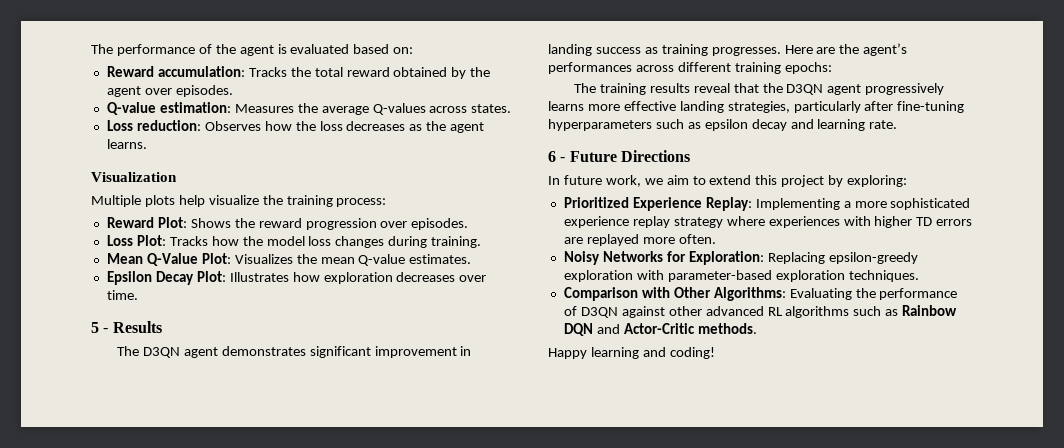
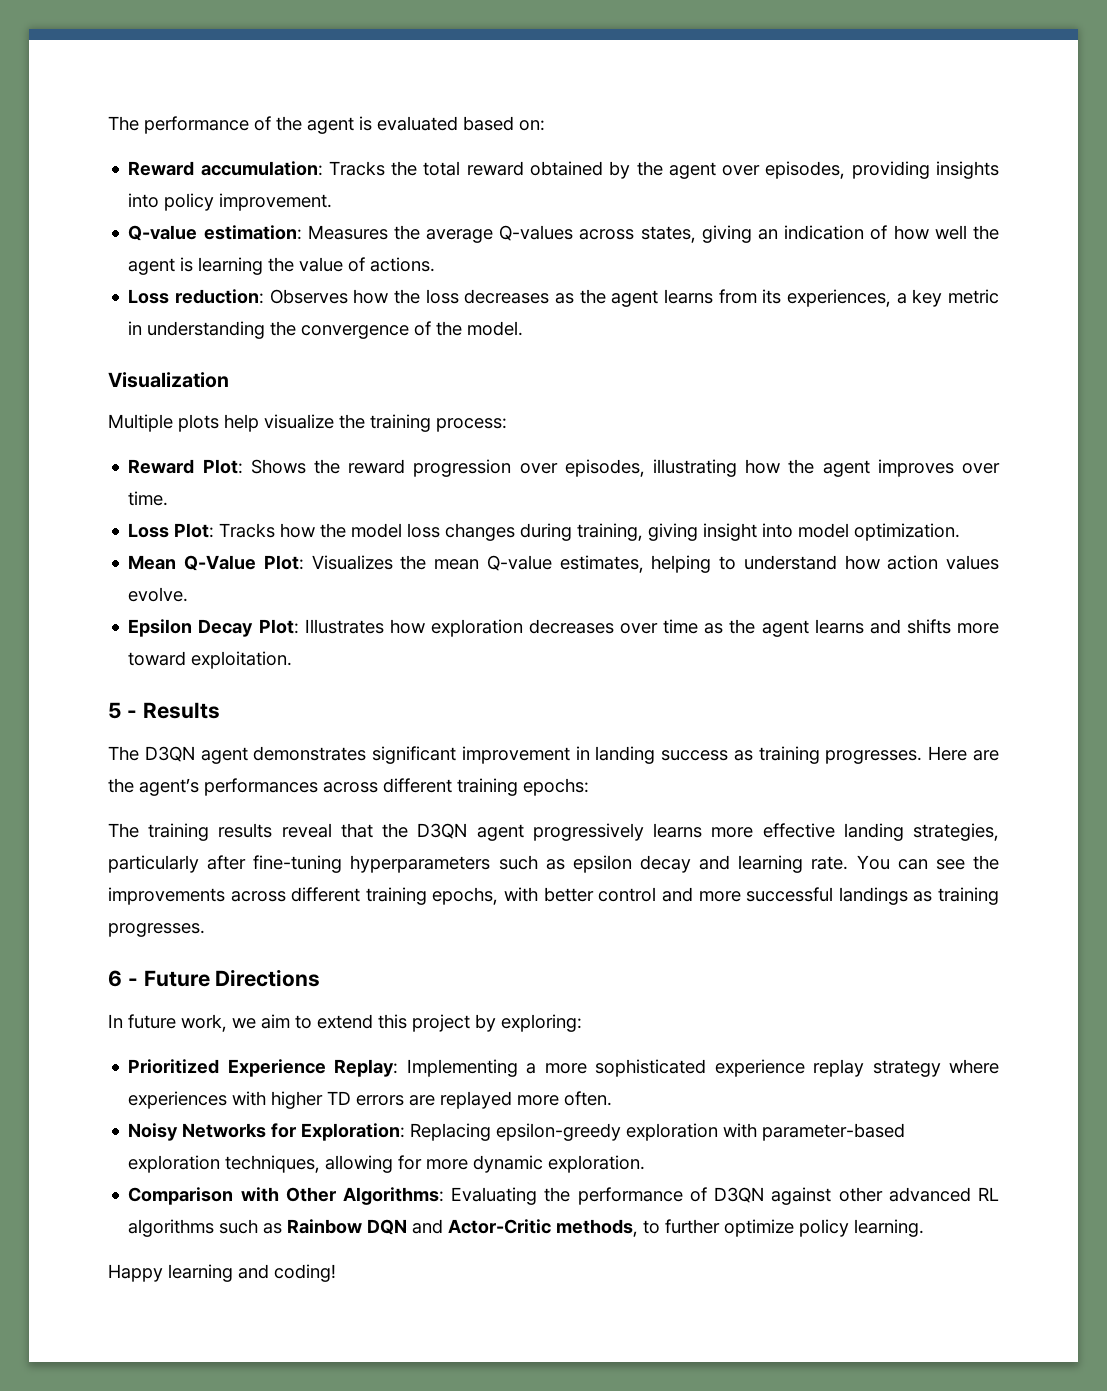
- Reward accumulation: Tracks the total reward obtained by the agent over episodes.
+ Reward accumulation: Tracks the total reward obtained by the agent over episodes, providing insights into policy improvement.
- Q-value estimation: Measures the average Q-values across states.
+ Q-value estimation: Measures the average Q-values across states, giving an indication of how well the agent is learning the value of actions.
- Loss reduction: Observes how the loss decreases as the agent learns.
+ Loss reduction: Observes how the loss decreases as the agent learns from its experiences, a key metric in understanding the convergence of the model.
- Reward Plot: Shows the reward progression over episodes.
+ Reward Plot: Shows the reward progression over episodes, illustrating how the agent improves over time.
- Loss Plot: Tracks how the model loss changes during training.
+ Loss Plot: Tracks how the model loss changes during training, giving insight into model optimization.
- Mean Q-Value Plot: Visualizes the mean Q-value estimates.
+ Mean Q-Value Plot: Visualizes the mean Q-value estimates, helping to understand how action values evolve.
- Epsilon Decay Plot: Illustrates how exploration decreases over time.
+ Epsilon Decay Plot: Illustrates how exploration decreases over time as the agent learns and shifts more toward exploitation.
+ You can see the improvements across different training epochs, with better control and more successful landings as training progresses.
- Noisy Networks for Exploration: Replacing epsilon-greedy exploration with parameter-based exploration techniques.
+ Noisy Networks for Exploration: Replacing epsilon-greedy exploration with parameter-based exploration techniques, allowing for more dynamic exploration.
- Comparison with Other Algorithms: Evaluating the performance of D3QN against other advanced RL algorithms such as Rainbow DQN and Actor-Critic methods.
+ Comparison with Other Algorithms: Evaluating the performance of D3QN against other advanced RL algorithms such as Rainbow DQN and Actor-Critic methods, to further optimize policy learning.

